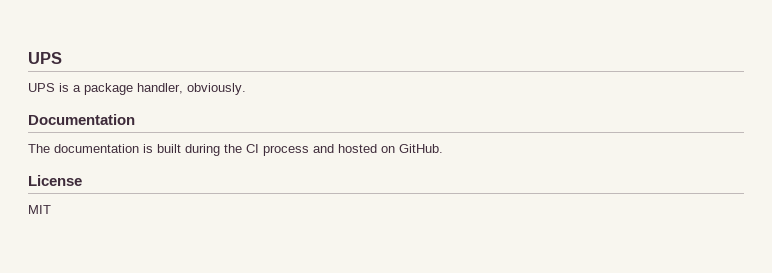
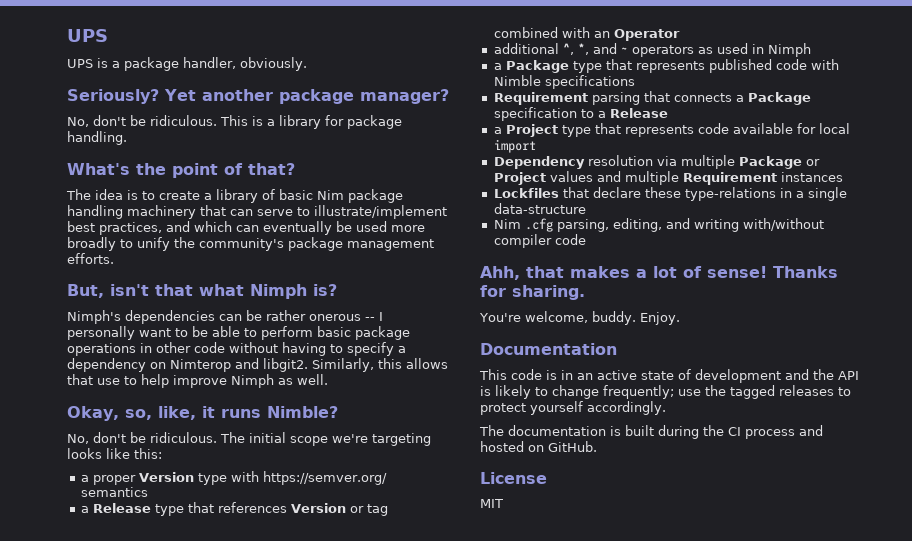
+ Seriously? Yet another package manager?
+ No, don't be ridiculous. This is a library for package handling.
+ What's the point of that?
+ The idea is to create a library of basic Nim package handling machinery that can serve to illustrate/implement best practices, and which can eventually be used more broadly to unify the community's package management efforts.
+ But, isn't that what Nimph is?
+ Nimph's dependencies can be rather onerous -- I personally want to be able to perform basic package operations in other code without having to specify a dependency on Nimterop and libgit2. Similarly, this allows that use to help improve Nimph as well.
+ Okay, so, like, it runs Nimble?
+ No, don't be ridiculous. The initial scope we're targeting looks like this:
+ a proper Version type with https://semver.org/ semantics
+ a Release type that references Version or tag combined with an Operator
+ additional ^, *, and ~ operators as used in Nimph
+ a Package type that represents published code with Nimble specifications
+ Requirement parsing that connects a Package specification to a Release
+ a Project type that represents code available for local import
+ Dependency resolution via multiple Package or Project values and multiple Requirement instances
+ Lockfiles that declare these type-relations in a single data-structure
+ Nim .cfg parsing, editing, and writing with/without compiler code
+ Ahh, that makes a lot of sense! Thanks for sharing.
+ You're welcome, buddy. Enjoy.
  Documentation
+ This code is in an active state of development and the API is likely to change frequently; use the tagged releases to protect yourself accordingly.

